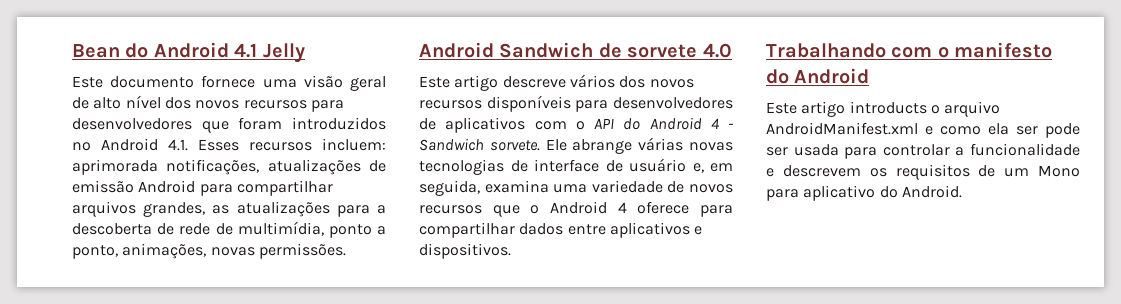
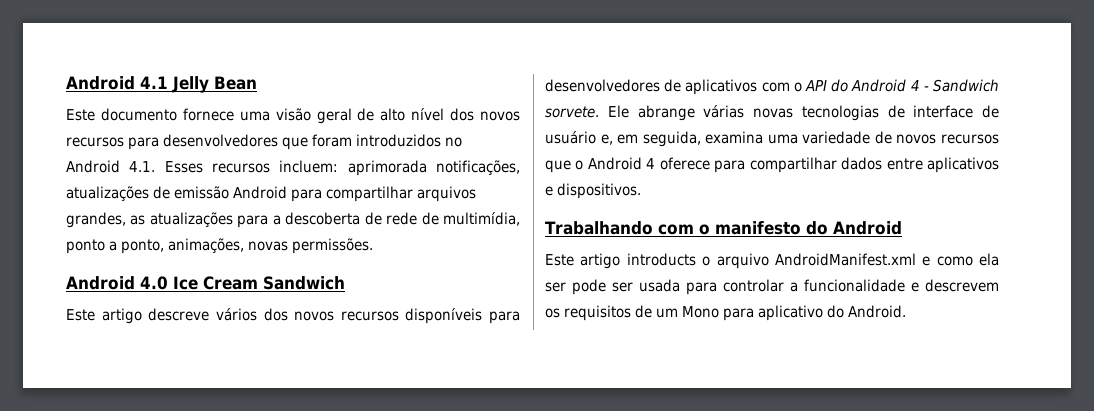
- Bean do Android 4.1 Jelly
+ Android 4.1 Jelly Bean
- Android Sandwich de sorvete 4.0
+ Android 4.0 Ice Cream Sandwich

